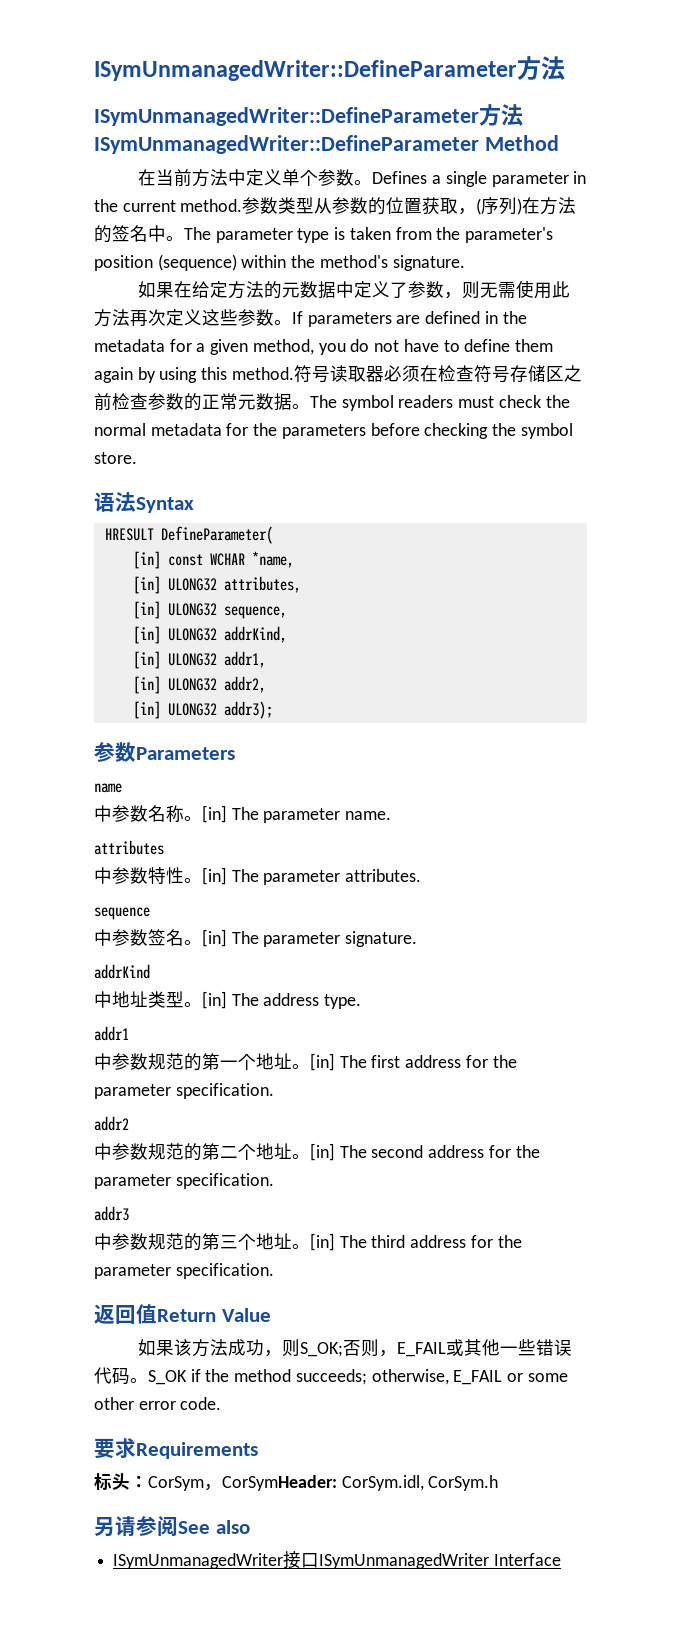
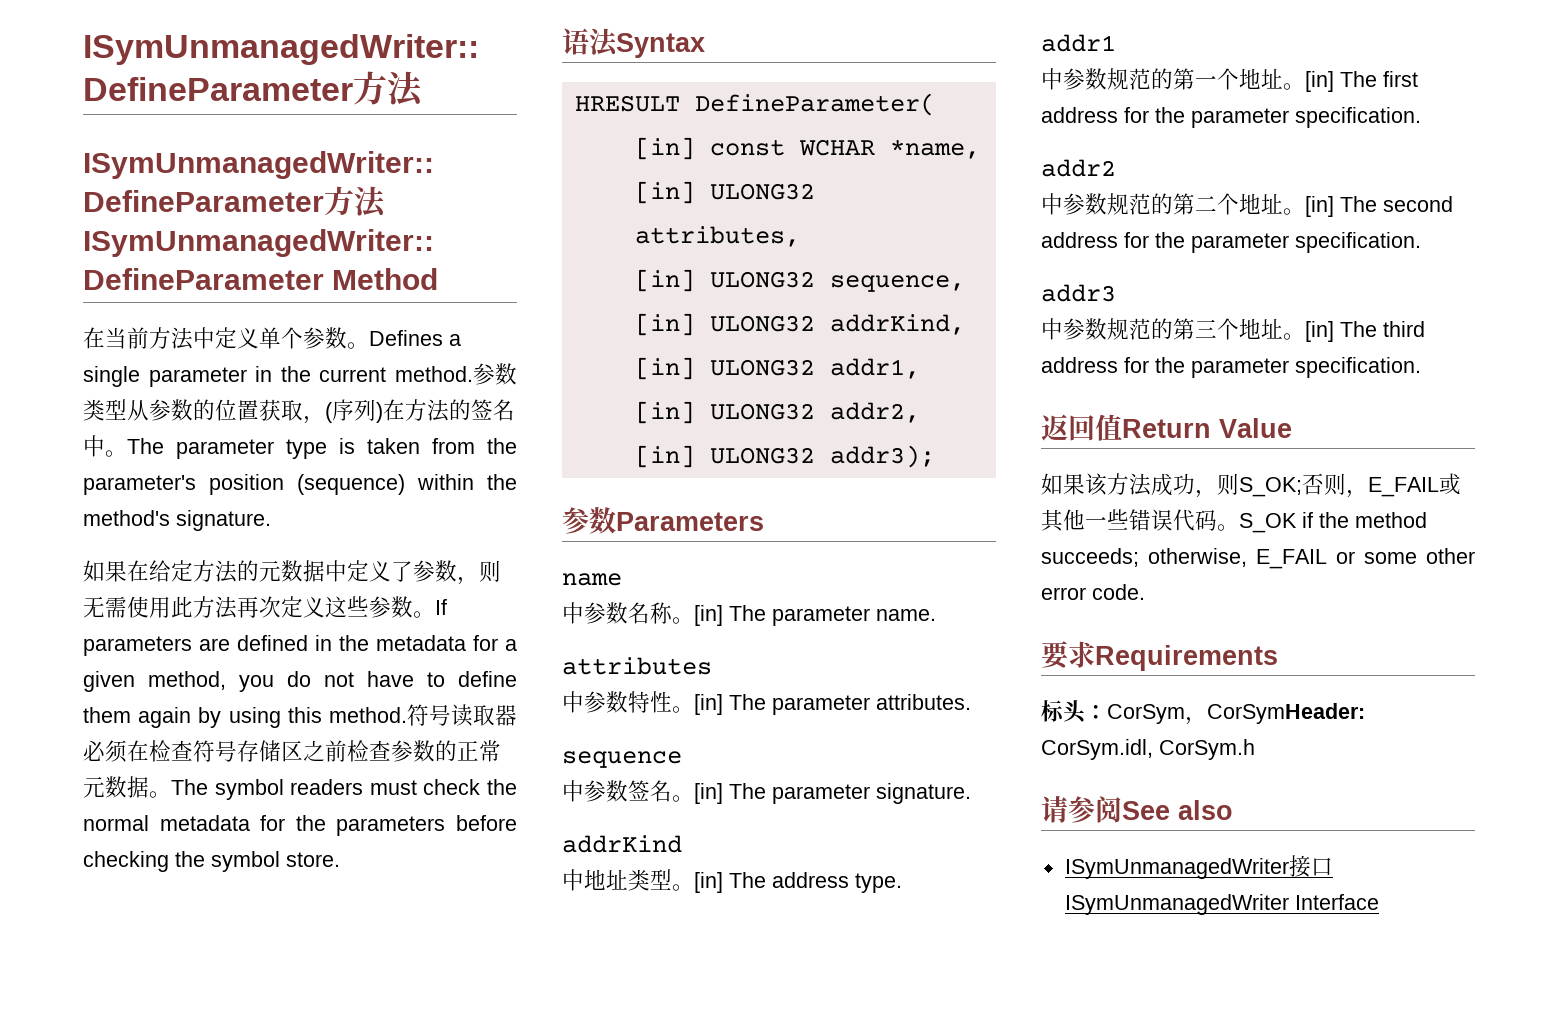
- 另请参阅See also
+ 请参阅See also

